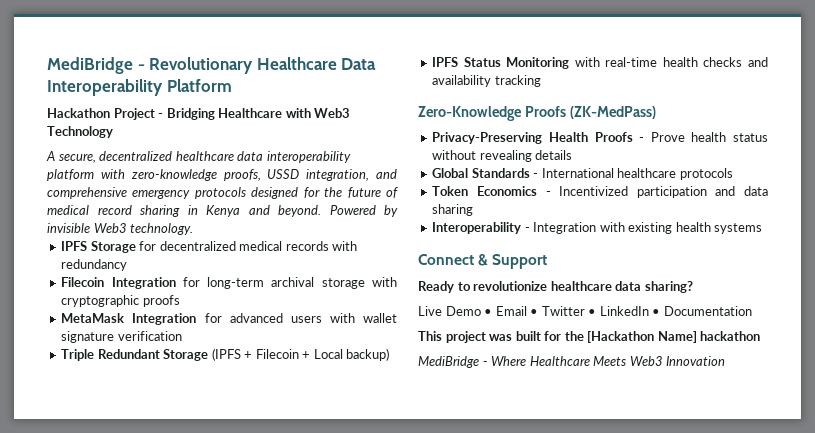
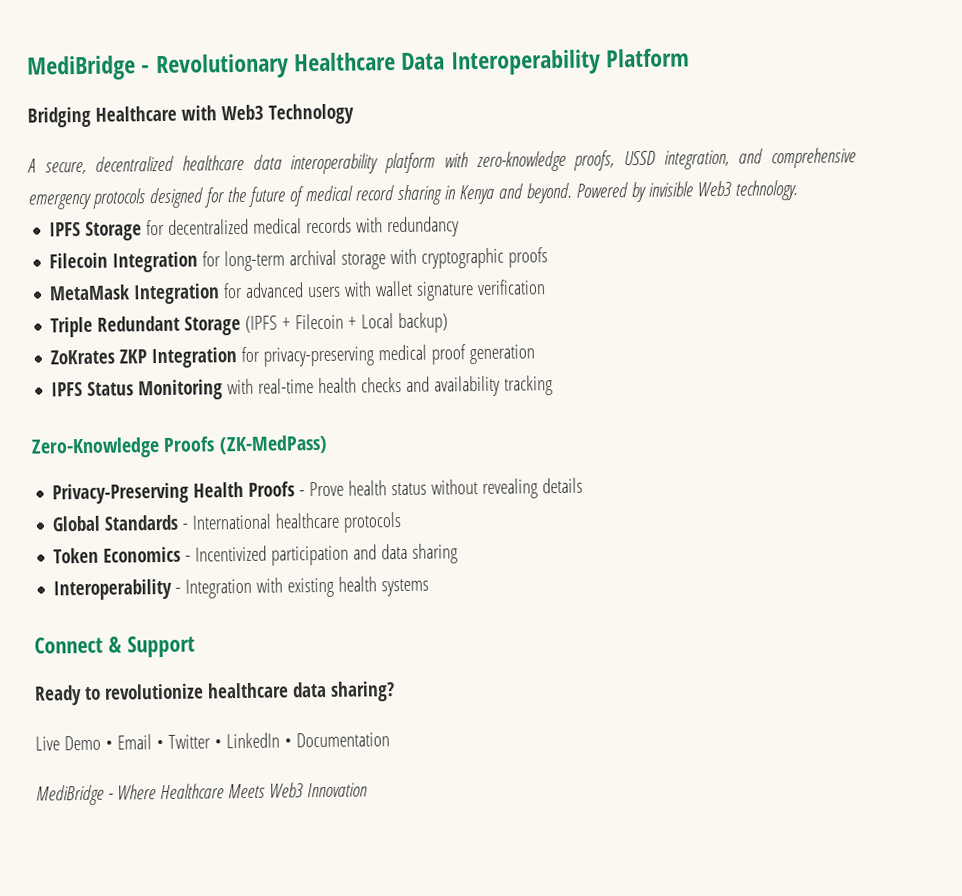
- Hackathon Project - Bridging Healthcare with Web3 Technology
+ Bridging Healthcare with Web3 Technology
+ ZoKrates ZKP Integration for privacy-preserving medical proof generation
- This project was built for the [Hackathon Name] hackathon

